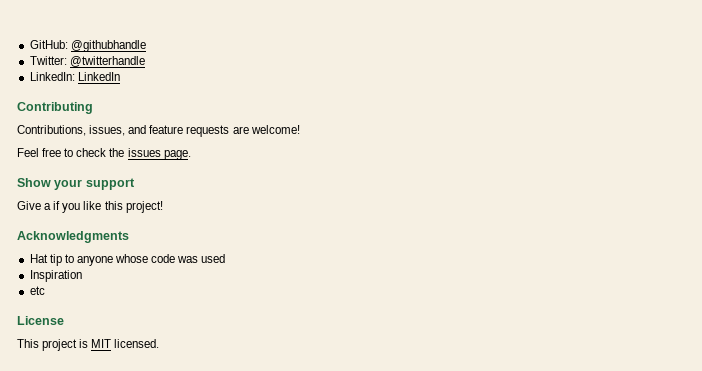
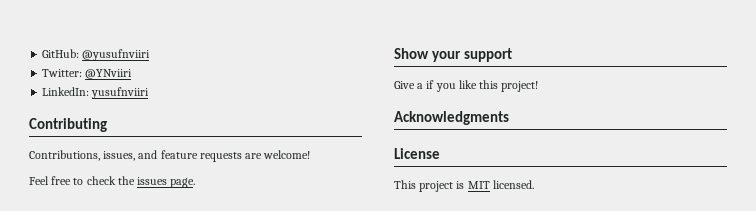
- GitHub: @githubhandle
+ GitHub: @yusufnviiri
- Twitter: @twitterhandle
+ Twitter: @YNviiri
- LinkedIn: LinkedIn
+ LinkedIn: yusufnviiri
- Hat tip to anyone whose code was used
- Inspiration
- etc

